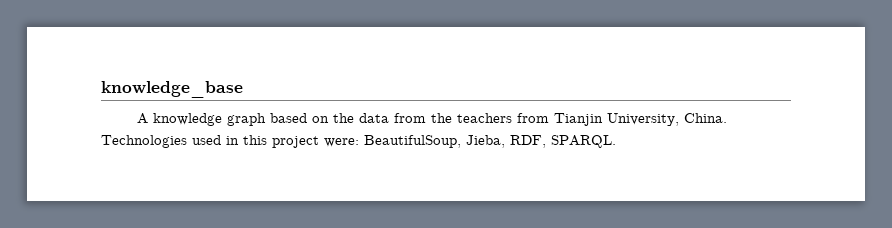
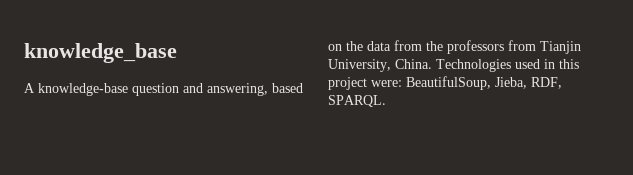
- A knowledge graph based on the data from the teachers from Tianjin University, China.
+ A knowledge-base question and answering, based on the data from the professors from Tianjin University, China.

